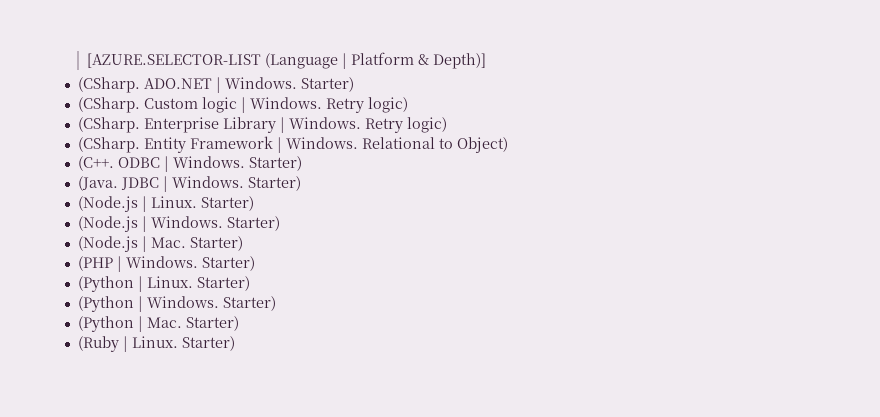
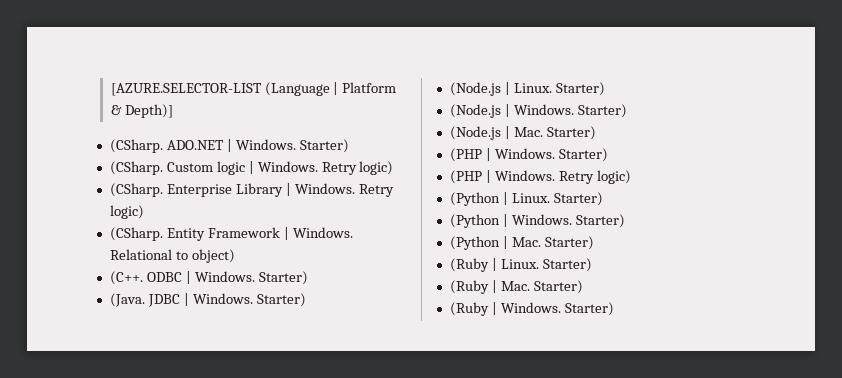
- Relational to Object)
+ Relational to object)
+ (PHP | Windows. Retry logic)
+ (Ruby | Mac. Starter)
+ (Ruby | Windows. Starter)

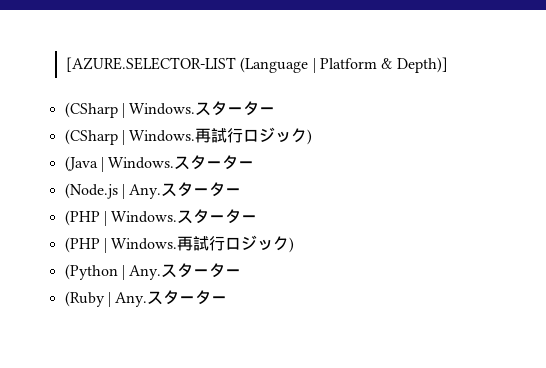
- (CSharp. ADO.NET | Windows. Starter)
- (CSharp. Custom logic | Windows. Retry logic)
- (CSharp. Enterprise Library | Windows. Retry logic)
- (CSharp. Entity Framework | Windows. Relational to object)
- (C++. ODBC | Windows. Starter)
- (Java. JDBC | Windows. Starter)
- (Node.js | Linux. Starter)
- (Node.js | Windows. Starter)
- (Node.js | Mac. Starter)
- (PHP | Windows. Starter)
- (PHP | Windows. Retry logic)
- (Python | Linux. Starter)
- (Python | Windows. Starter)
- (Python | Mac. Starter)
- (Ruby | Linux. Starter)
- (Ruby | Mac. Starter)
- (Ruby | Windows. Starter)
+ (CSharp | Windows.スターター
+ (CSharp | Windows.再試行ロジック)
+ (Java | Windows.スターター
+ (Node.js | Any.スターター
+ (PHP | Windows.スターター
+ (PHP | Windows.再試行ロジック)
+ (Python | Any.スターター
+ (Ruby | Any.スターター

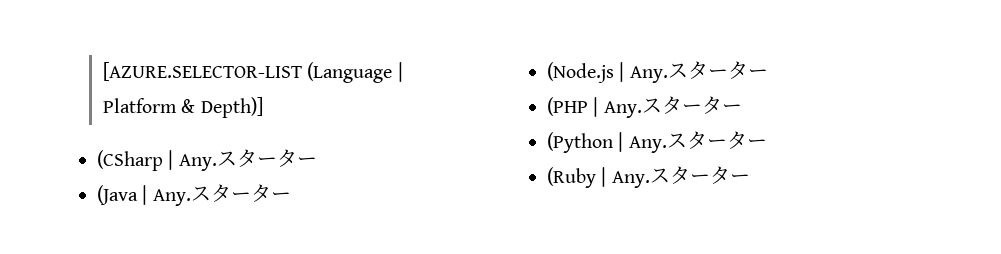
- (CSharp | Windows.スターター
- (CSharp | Windows.再試行ロジック)
+ (CSharp | Any.スターター
- (Java | Windows.スターター
+ (Java | Any.スターター
- (PHP | Windows.スターター
- (PHP | Windows.再試行ロジック)
+ (PHP | Any.スターター

